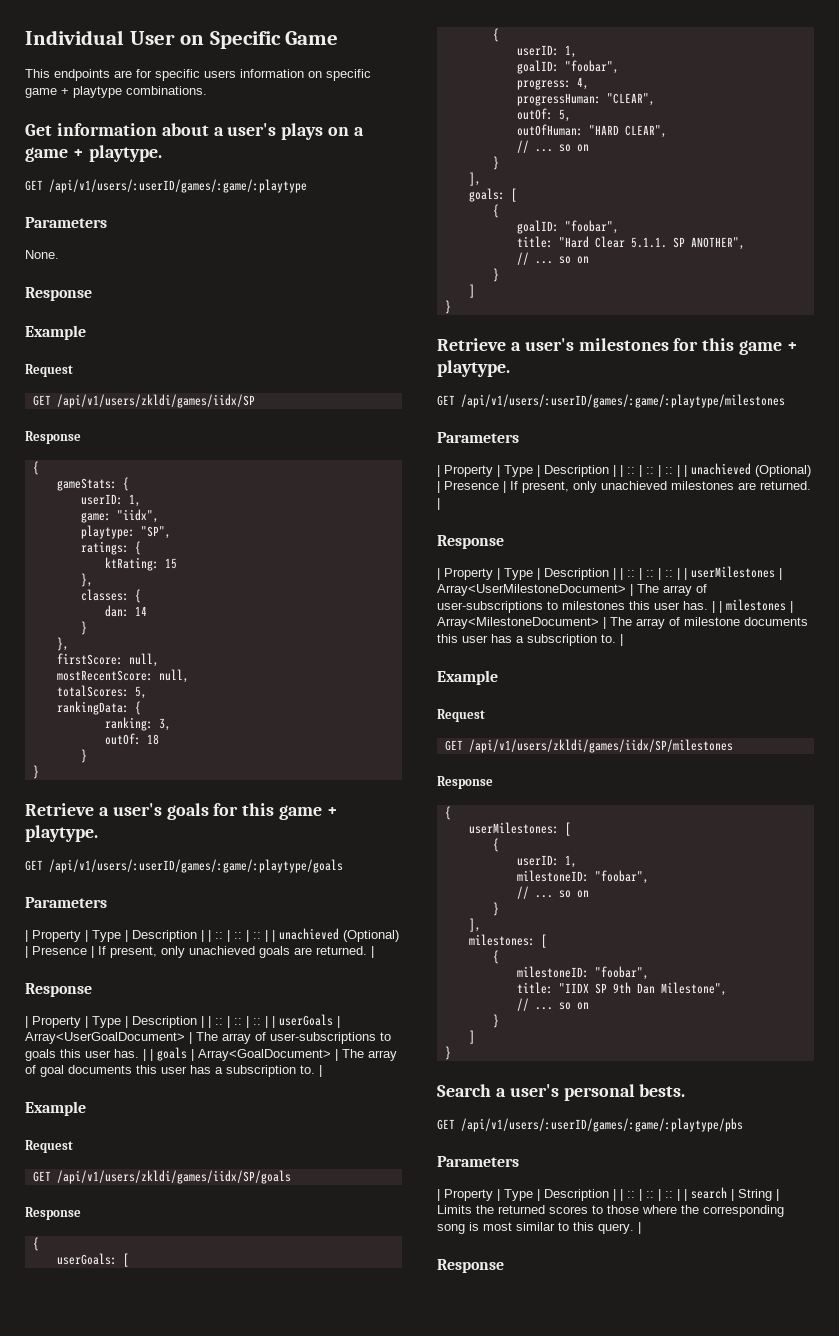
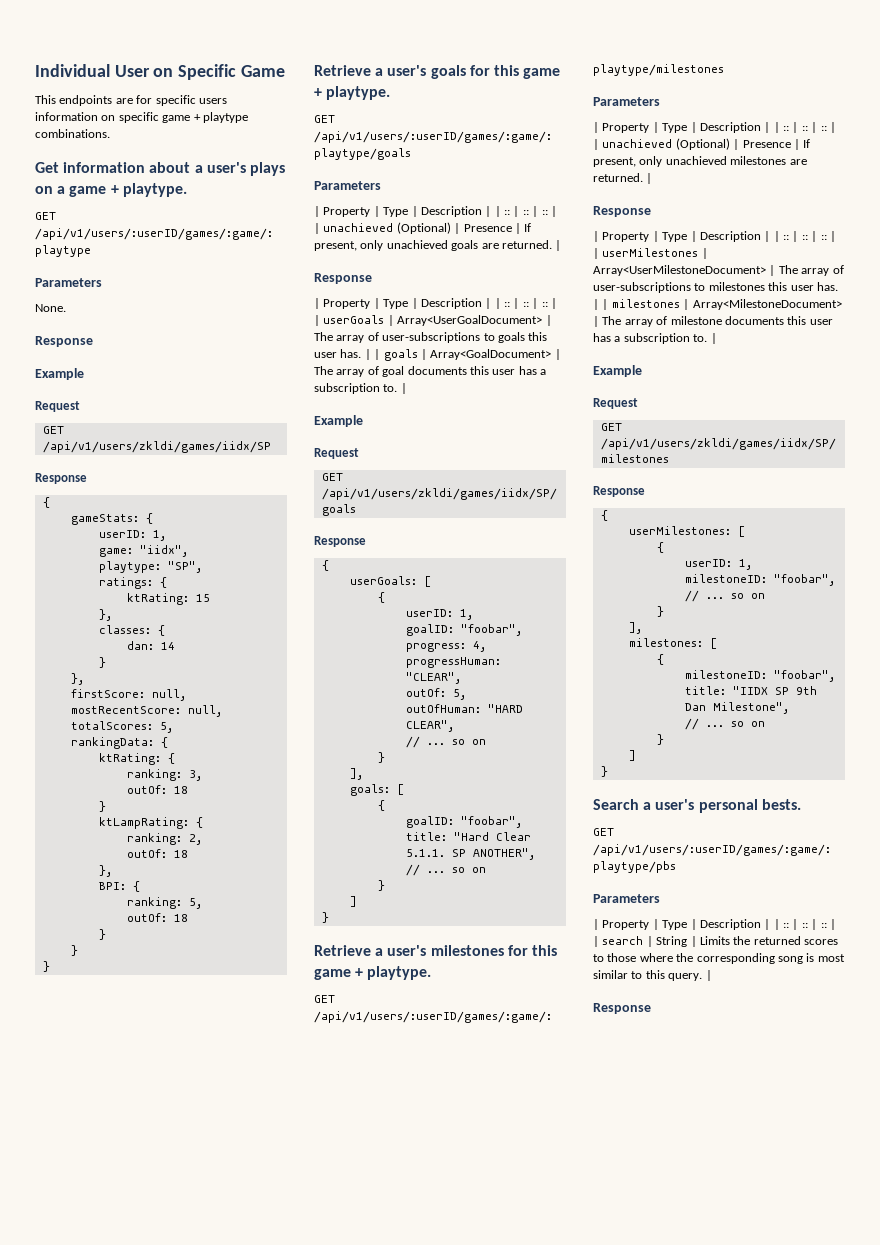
+ ktRating: {
+ ktLampRating: {
+ ranking: 2,
+ outOf: 18
+ },
+ BPI: {
+ ranking: 5,
+ outOf: 18
+ }
+ }

